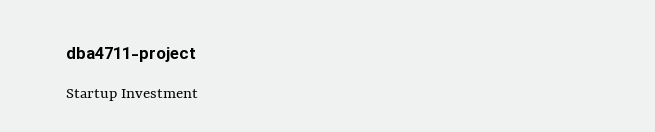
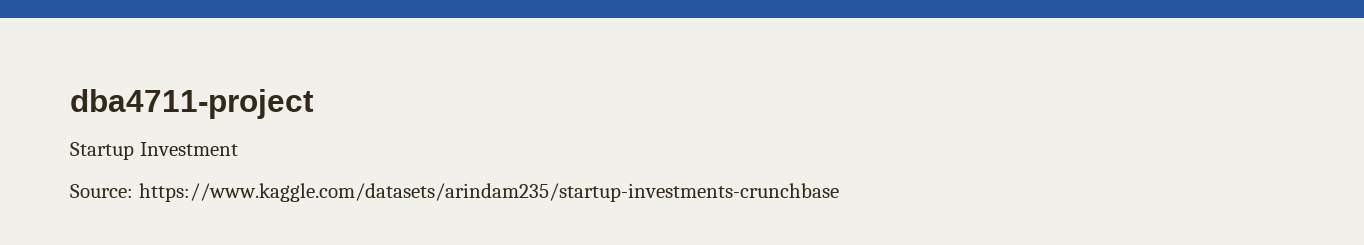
+ Source: https://www.kaggle.com/datasets/arindam235/startup-investments-crunchbase

